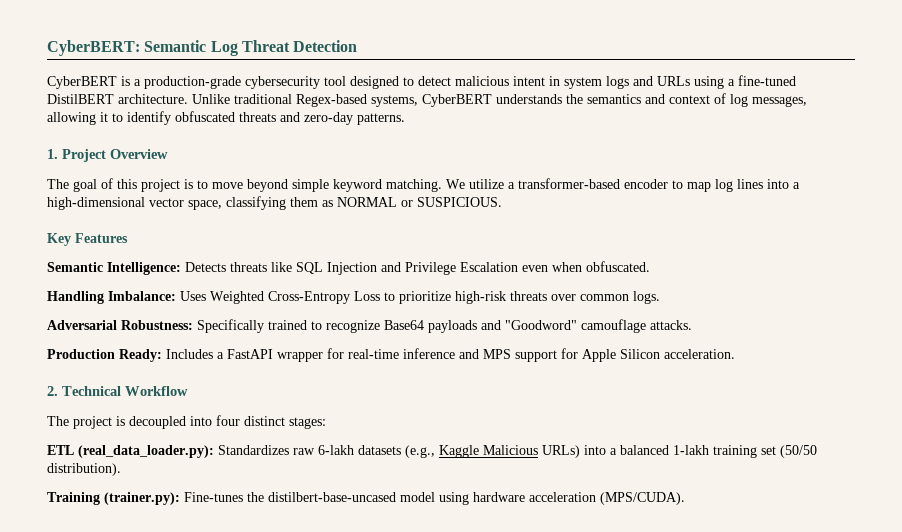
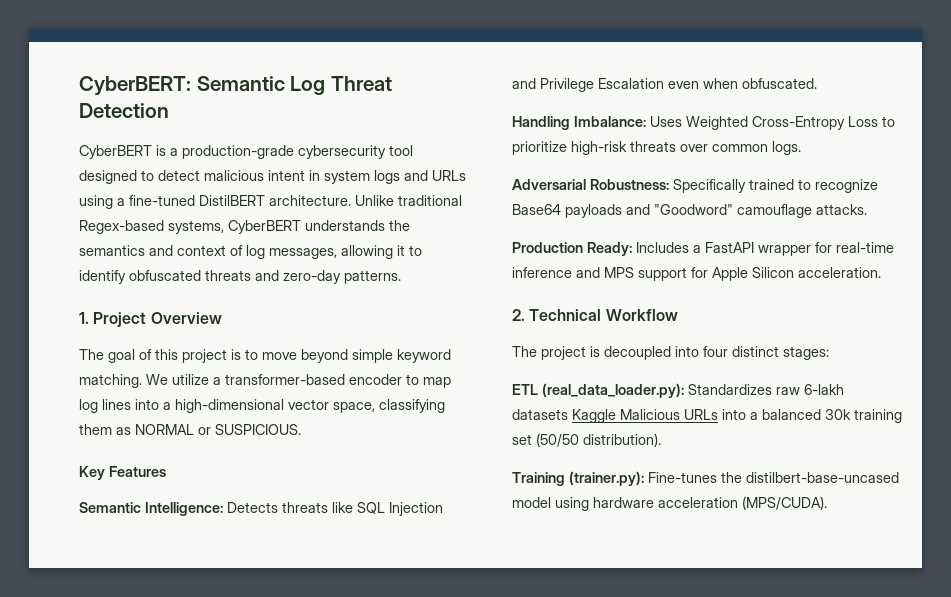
- ETL (real_data_loader.py): Standardizes raw 6-lakh datasets (e.g., Kaggle Malicious URLs) into a balanced 1-lakh training set (50/50 distribution).
+ ETL (real_data_loader.py): Standardizes raw 6-lakh datasets Kaggle Malicious URLs into a balanced 30k training set (50/50 distribution).

